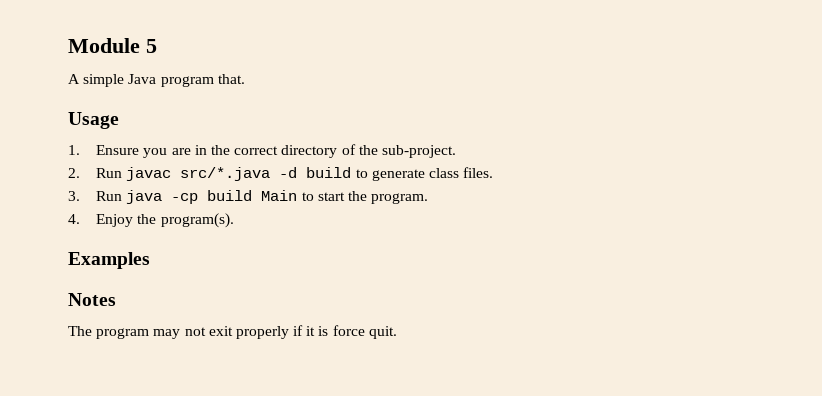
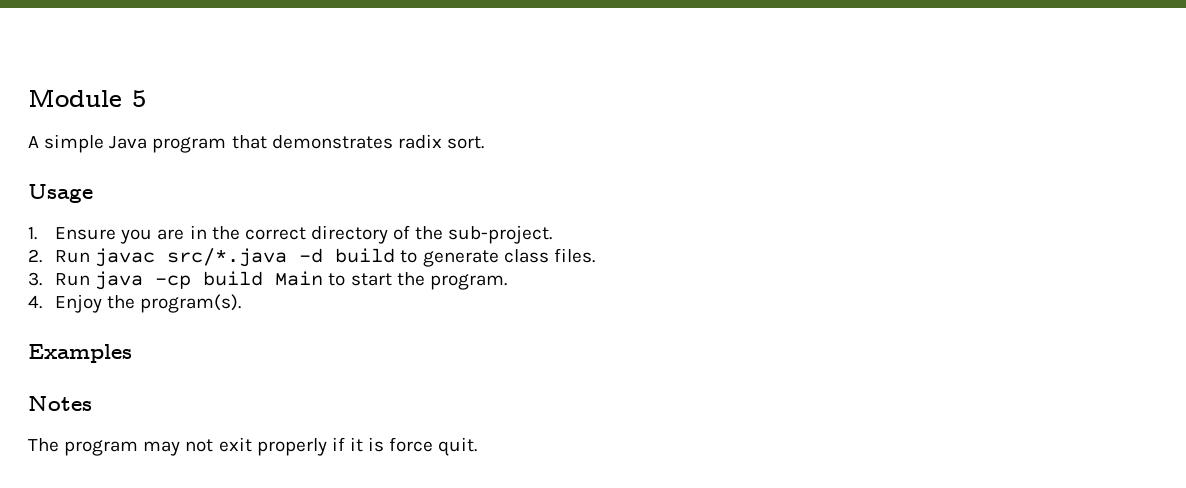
- A simple Java program that.
+ A simple Java program that demonstrates radix sort.

